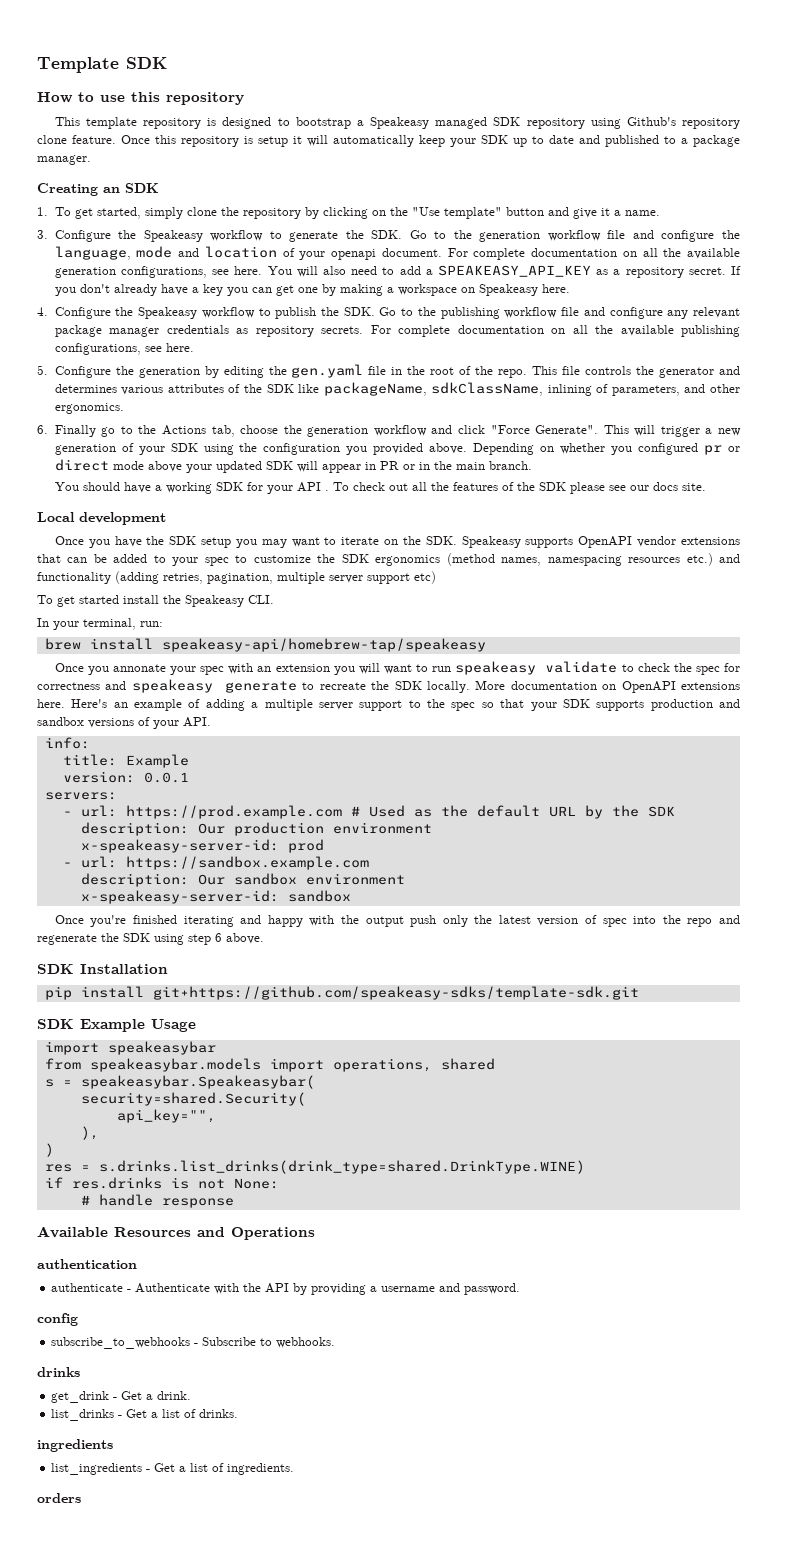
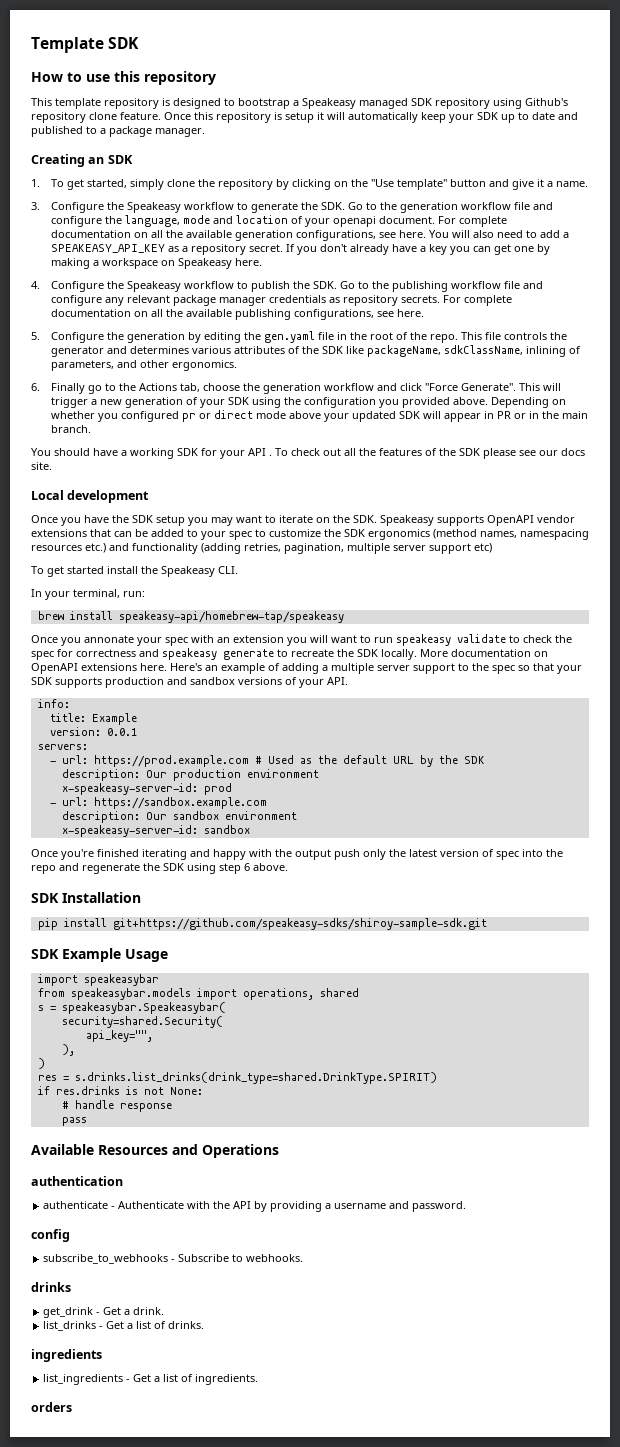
- pip install git+https://github.com/speakeasy-sdks/template-sdk.git
+ pip install git+https://github.com/speakeasy-sdks/shiroy-sample-sdk.git
- res = s.drinks.list_drinks(drink_type=shared.DrinkType.WINE)
+ res = s.drinks.list_drinks(drink_type=shared.DrinkType.SPIRIT)
+ pass

